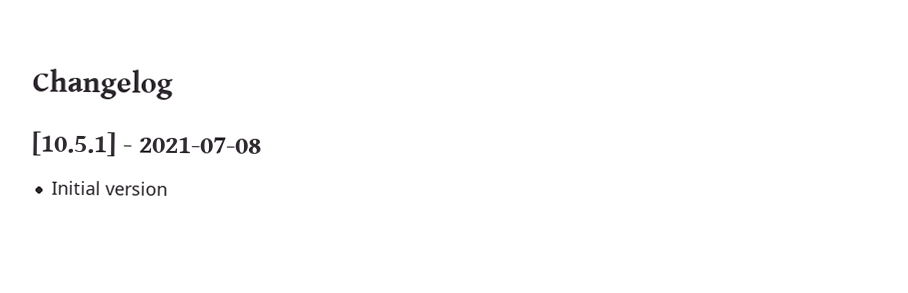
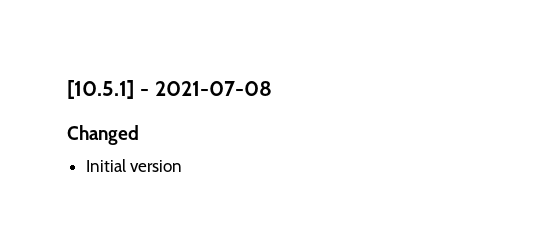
- Changelog
+ Changed

